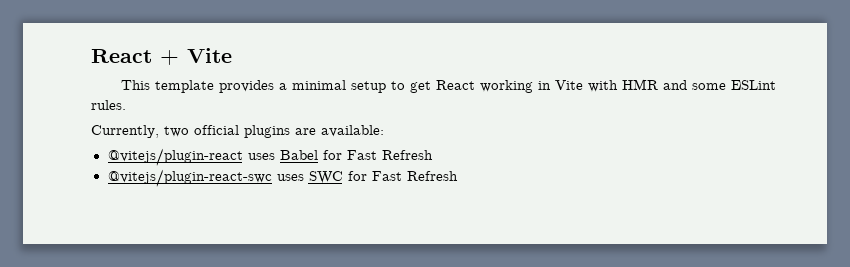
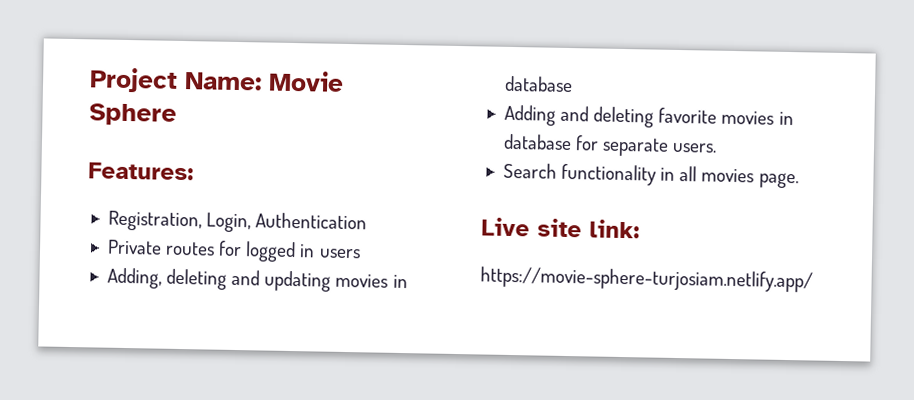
- React + Vite
- This template provides a minimal setup to get React working in Vite with HMR and some ESLint rules.
- Currently, two official plugins are available:
- @vitejs/plugin-react uses Babel for Fast Refresh
- @vitejs/plugin-react-swc uses SWC for Fast Refresh
+ Project Name: Movie Sphere
+ Features:
+ Registration, Login, Authentication
+ Private routes for logged in users
+ Adding, deleting and updating movies in database
+ Adding and deleting favorite movies in database for separate users.
+ Search functionality in all movies page.
+ Live site link:
+ https://movie-sphere-turjosiam.netlify.app/

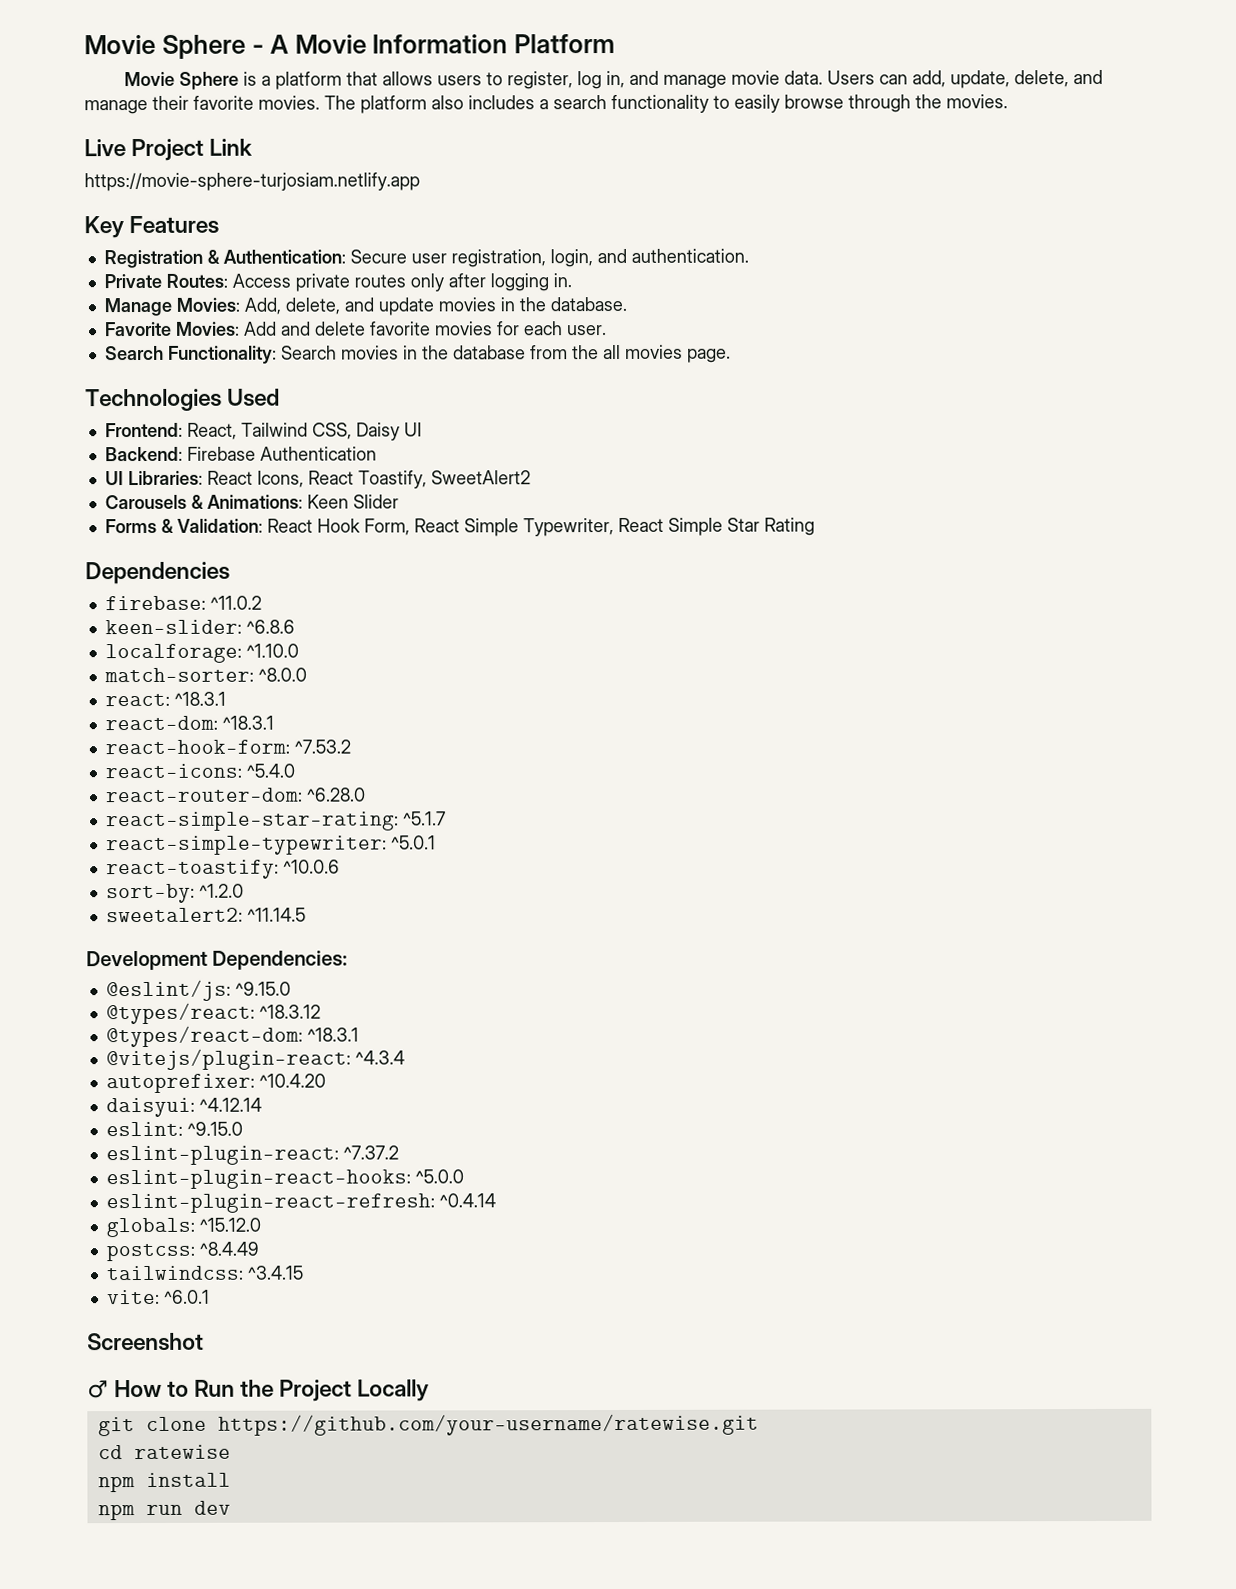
- Project Name: Movie Sphere
- Features:
- Registration, Login, Authentication
- Private routes for logged in users
- Adding, deleting and updating movies in database
- Adding and deleting favorite movies in database for separate users.
- Search functionality in all movies page.
- Live site link:
- https://movie-sphere-turjosiam.netlify.app/
+ Movie Sphere - A Movie Information Platform
+ Movie Sphere is a platform that allows users to register, log in, and manage movie data. Users can add, update, delete, and manage their favorite movies. The platform also includes a search functionality to easily browse through the movies.
+ Live Project Link
+ https://movie-sphere-turjosiam.netlify.app
+ Key Features
+ Registration & Authentication: Secure user registration, login, and authentication.
+ Private Routes: Access private routes only after logging in.
+ Manage Movies: Add, delete, and update movies in the database.
+ Favorite Movies: Add and delete favorite movies for each user.
+ Search Functionality: Search movies in the database from the all movies page.
+ Technologies Used
+ Frontend: React, Tailwind CSS, Daisy UI
+ Backend: Firebase Authentication
+ UI Libraries: React Icons, React Toastify, SweetAlert2
+ Carousels & Animations: Keen Slider
+ Forms & Validation: React Hook Form, React Simple Typewriter, React Simple Star Rating
+ Dependencies
+ firebase: ^11.0.2
+ keen-slider: ^6.8.6
+ localforage: ^1.10.0
+ match-sorter: ^8.0.0
+ react: ^18.3.1
+ react-dom: ^18.3.1
+ react-hook-form: ^7.53.2
+ react-icons: ^5.4.0
+ react-router-dom: ^6.28.0
+ react-simple-star-rating: ^5.1.7
+ react-simple-typewriter: ^5.0.1
+ react-toastify: ^10.0.6
+ sort-by: ^1.2.0
+ sweetalert2: ^11.14.5
+ Development Dependencies:
+ @eslint/js: ^9.15.0
+ @types/react: ^18.3.12
+ @types/react-dom: ^18.3.1
+ @vitejs/plugin-react: ^4.3.4
+ autoprefixer: ^10.4.20
+ daisyui: ^4.12.14
+ eslint: ^9.15.0
+ eslint-plugin-react: ^7.37.2
+ eslint-plugin-react-hooks: ^5.0.0
+ eslint-plugin-react-refresh: ^0.4.14
+ globals: ^15.12.0
+ postcss: ^8.4.49
+ tailwindcss: ^3.4.15
+ vite: ^6.0.1
+ Screenshot
+ ♂ How to Run the Project Locally
+ git clone https://github.com/your-username/ratewise.git
+ cd ratewise
+ npm install
+ npm run dev

